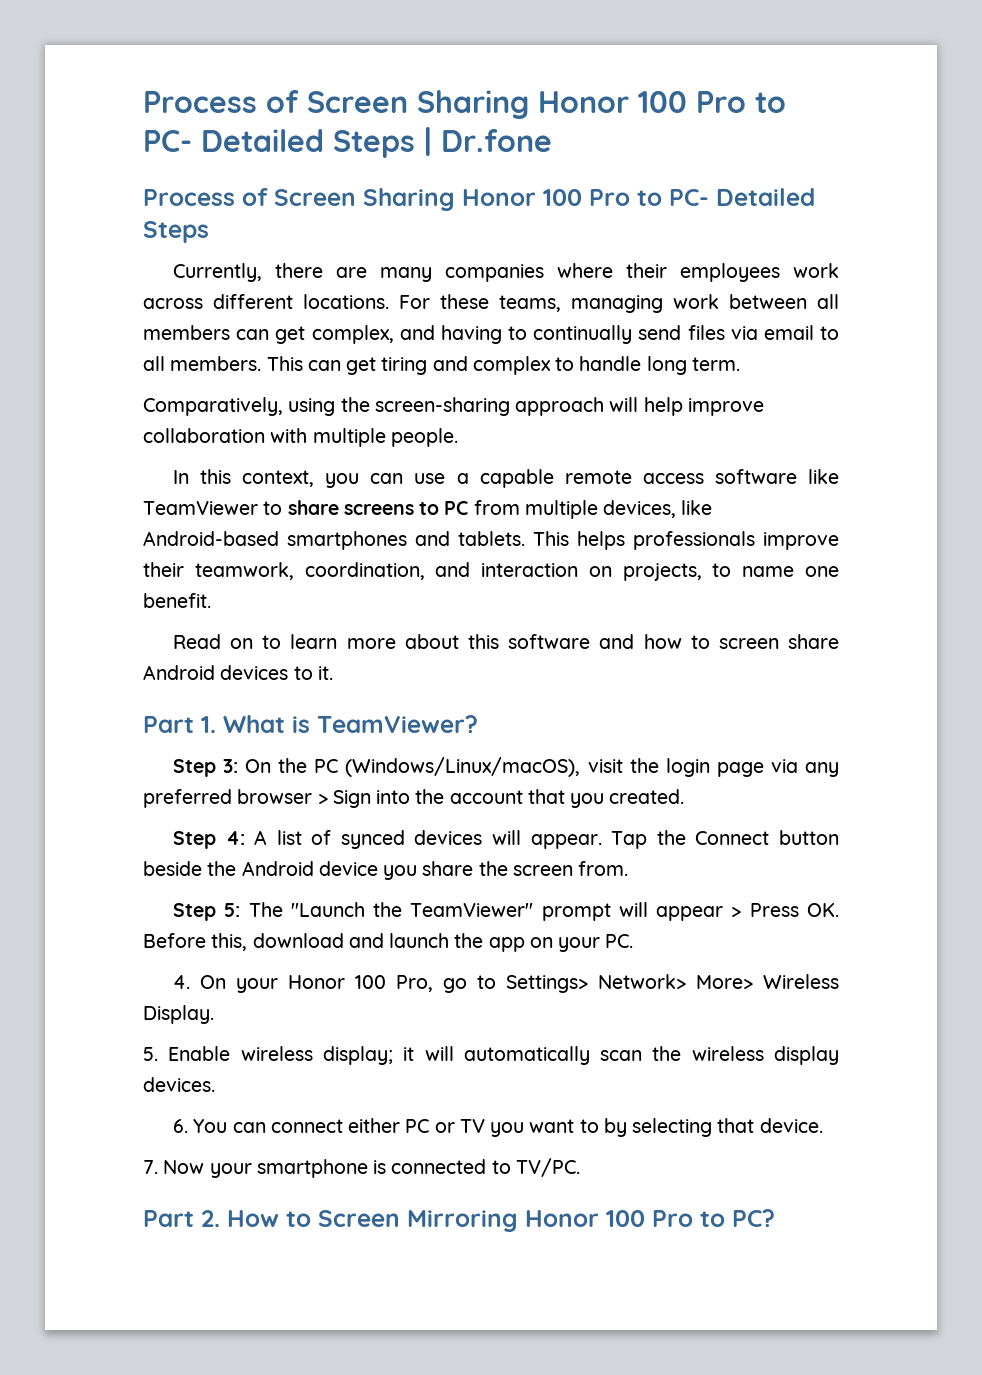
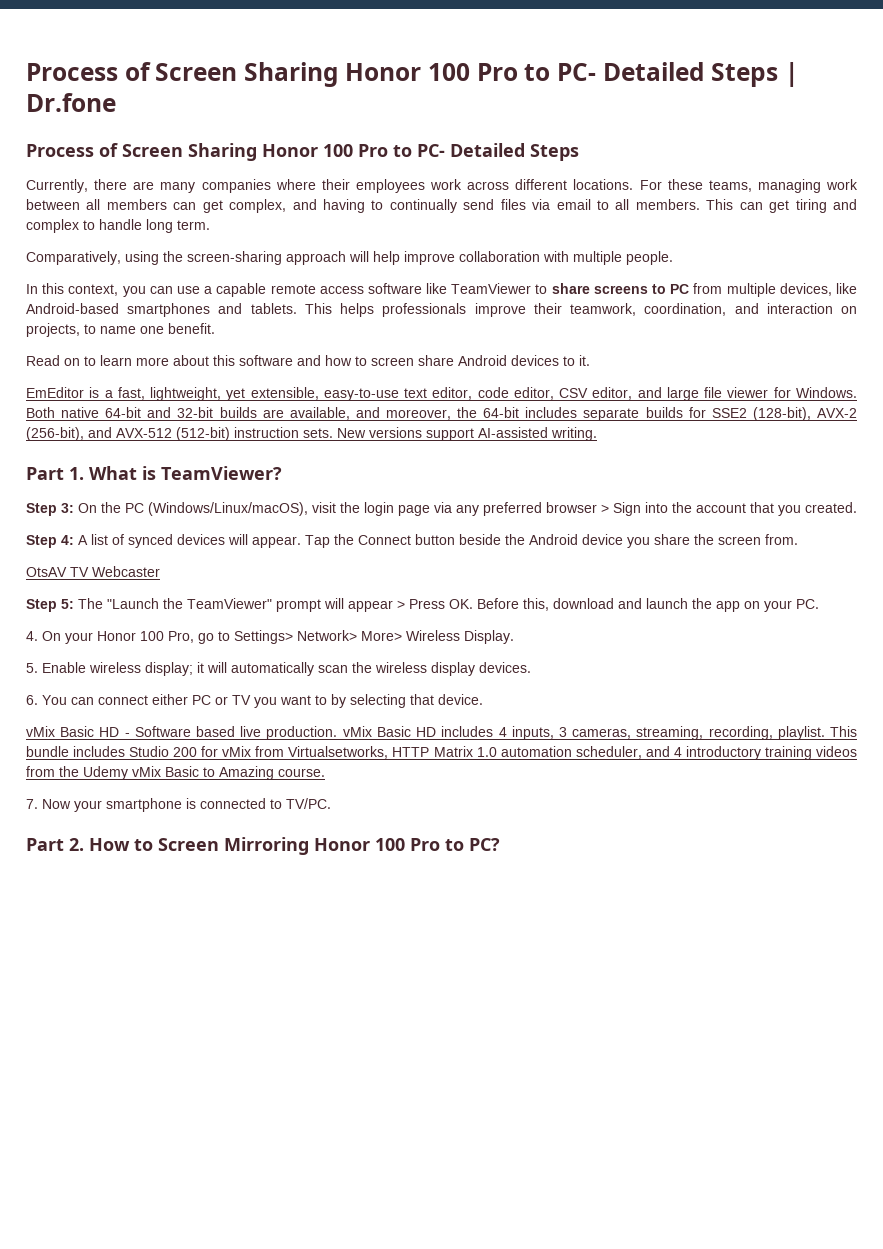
+ EmEditor is a fast, lightweight, yet extensible, easy-to-use text editor, code editor, CSV editor, and large file viewer for Windows. Both native 64-bit and 32-bit builds are available, and moreover, the 64-bit includes separate builds for SSE2 (128-bit), AVX-2 (256-bit), and AVX-512 (512-bit) instruction sets. New versions support AI-assisted writing.
+ OtsAV TV Webcaster
+ vMix Basic HD - Software based live production. vMix Basic HD includes 4 inputs, 3 cameras, streaming, recording, playlist. This bundle includes Studio 200 for vMix from Virtualsetworks, HTTP Matrix 1.0 automation scheduler, and 4 introductory training videos from the Udemy vMix Basic to Amazing course.

